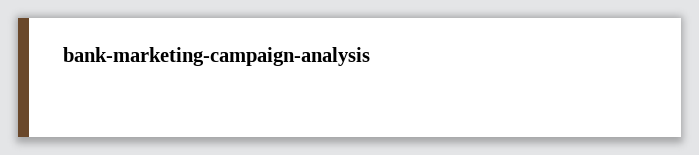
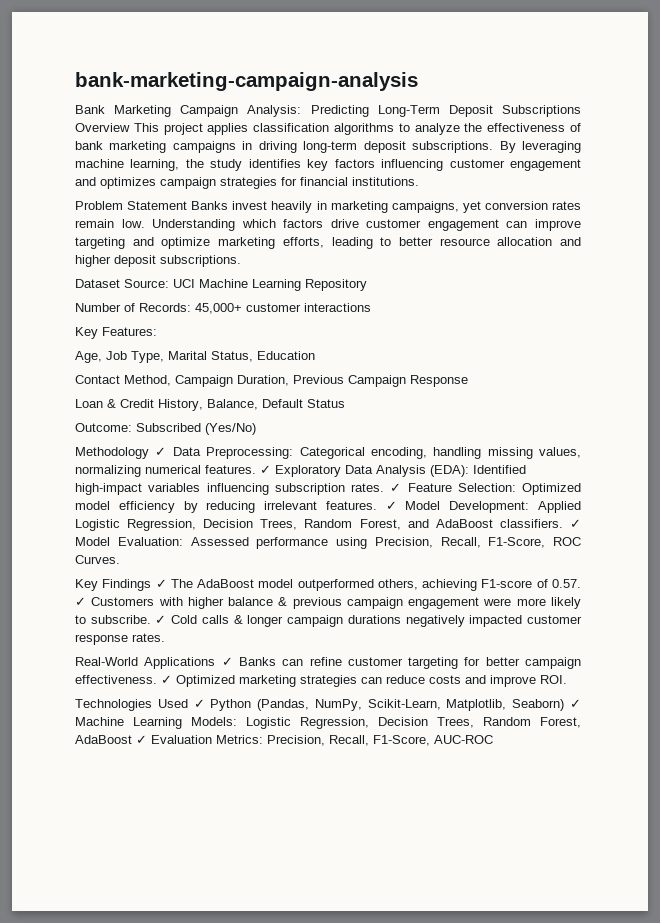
+ Bank Marketing Campaign Analysis: Predicting Long-Term Deposit Subscriptions Overview This project applies classification algorithms to analyze the effectiveness of bank marketing campaigns in driving long-term deposit subscriptions. By leveraging machine learning, the study identifies key factors influencing customer engagement and optimizes campaign strategies for financial institutions.
+ Problem Statement Banks invest heavily in marketing campaigns, yet conversion rates remain low. Understanding which factors drive customer engagement can improve targeting and optimize marketing efforts, leading to better resource allocation and higher deposit subscriptions.
+ Dataset Source: UCI Machine Learning Repository
+ Number of Records: 45,000+ customer interactions
+ Key Features:
+ Age, Job Type, Marital Status, Education
+ Contact Method, Campaign Duration, Previous Campaign Response
+ Loan & Credit History, Balance, Default Status
+ Outcome: Subscribed (Yes/No)
+ Methodology ✓ Data Preprocessing: Categorical encoding, handling missing values, normalizing numerical features. ✓ Exploratory Data Analysis (EDA): Identified high-impact variables influencing subscription rates. ✓ Feature Selection: Optimized model efficiency by reducing irrelevant features. ✓ Model Development: Applied Logistic Regression, Decision Trees, Random Forest, and AdaBoost classifiers. ✓ Model Evaluation: Assessed performance using Precision, Recall, F1-Score, ROC Curves.
+ Key Findings ✓ The AdaBoost model outperformed others, achieving F1-score of 0.57. ✓ Customers with higher balance & previous campaign engagement were more likely to subscribe. ✓ Cold calls & longer campaign durations negatively impacted customer response rates.
+ Real-World Applications ✓ Banks can refine customer targeting for better campaign effectiveness. ✓ Optimized marketing strategies can reduce costs and improve ROI.
+ Technologies Used ✓ Python (Pandas, NumPy, Scikit-Learn, Matplotlib, Seaborn) ✓ Machine Learning Models: Logistic Regression, Decision Trees, Random Forest, AdaBoost ✓ Evaluation Metrics: Precision, Recall, F1-Score, AUC-ROC

